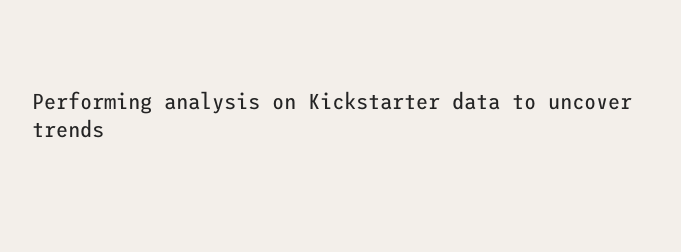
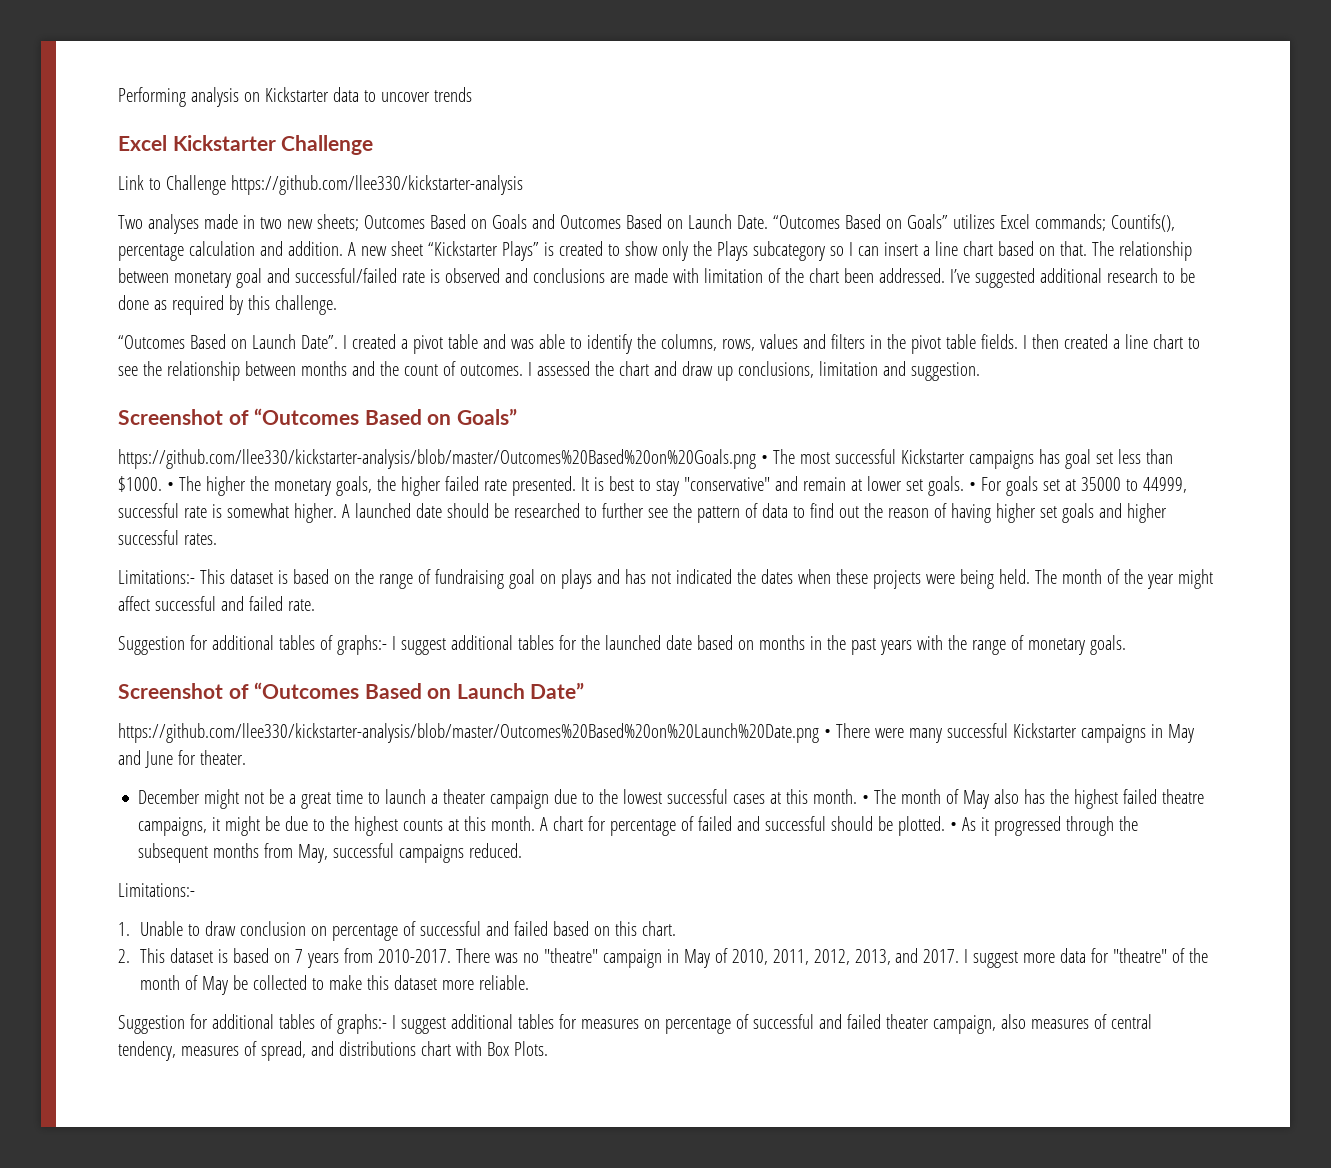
+ Excel Kickstarter Challenge
+ Link to Challenge https://github.com/llee330/kickstarter-analysis
+ Two analyses made in two new sheets; Outcomes Based on Goals and Outcomes Based on Launch Date. “Outcomes Based on Goals” utilizes Excel commands; Countifs(), percentage calculation and addition. A new sheet “Kickstarter Plays” is created to show only the Plays subcategory so I can insert a line chart based on that. The relationship between monetary goal and successful/failed rate is observed and conclusions are made with limitation of the chart been addressed. I’ve suggested additional research to be done as required by this challenge.
+ “Outcomes Based on Launch Date”. I created a pivot table and was able to identify the columns, rows, values and filters in the pivot table fields. I then created a line chart to see the relationship between months and the count of outcomes. I assessed the chart and draw up conclusions, limitation and suggestion.
+ Screenshot of “Outcomes Based on Goals”
+ https://github.com/llee330/kickstarter-analysis/blob/master/Outcomes%20Based%20on%20Goals.png • The most successful Kickstarter campaigns has goal set less than $1000. • The higher the monetary goals, the higher failed rate presented. It is best to stay "conservative" and remain at lower set goals. • For goals set at 35000 to 44999, successful rate is somewhat higher. A launched date should be researched to further see the pattern of data to find out the reason of having higher set goals and higher successful rates.
+ Limitations:- This dataset is based on the range of fundraising goal on plays and has not indicated the dates when these projects were being held. The month of the year might affect successful and failed rate.
+ Suggestion for additional tables of graphs:- I suggest additional tables for the launched date based on months in the past years with the range of monetary goals.
+ Screenshot of “Outcomes Based on Launch Date”
+ https://github.com/llee330/kickstarter-analysis/blob/master/Outcomes%20Based%20on%20Launch%20Date.png • There were many successful Kickstarter campaigns in May and June for theater.
+ December might not be a great time to launch a theater campaign due to the lowest successful cases at this month. • The month of May also has the highest failed theatre campaigns, it might be due to the highest counts at this month. A chart for percentage of failed and successful should be plotted. • As it progressed through the subsequent months from May, successful campaigns reduced.
+ Limitations:-
+ 1. Unable to draw conclusion on percentage of successful and failed based on this chart.
+ 2. This dataset is based on 7 years from 2010-2017. There was no "theatre" campaign in May of 2010, 2011, 2012, 2013, and 2017. I suggest more data for "theatre" of the month of May be collected to make this dataset more reliable.
+ Suggestion for additional tables of graphs:- I suggest additional tables for measures on percentage of successful and failed theater campaign, also measures of central tendency, measures of spread, and distributions chart with Box Plots.

